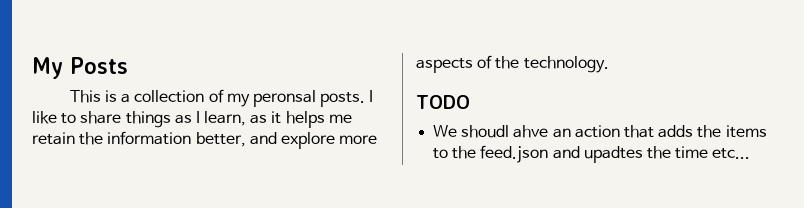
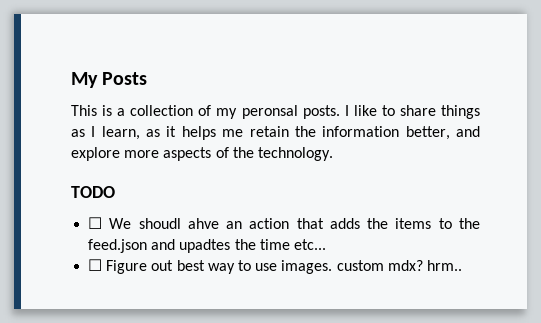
- We shoudl ahve an action that adds the items to the feed.json and upadtes the time etc...
+ ☐ We shoudl ahve an action that adds the items to the feed.json and upadtes the time etc...
+ ☐ Figure out best way to use images. custom mdx? hrm..

